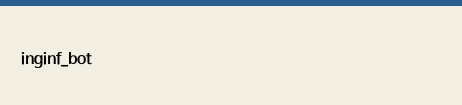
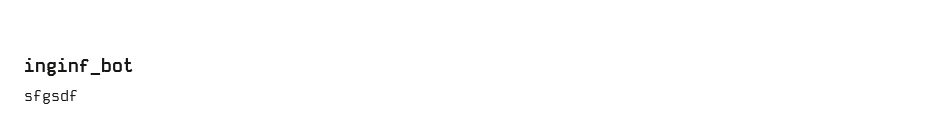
+ sfgsdf

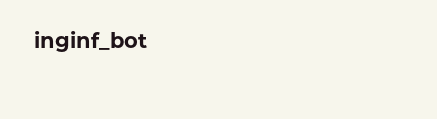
- sfgsdf

